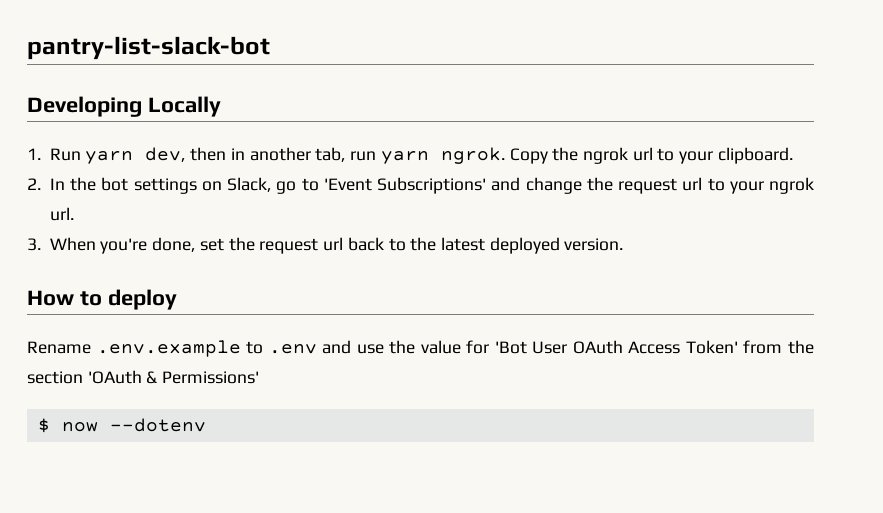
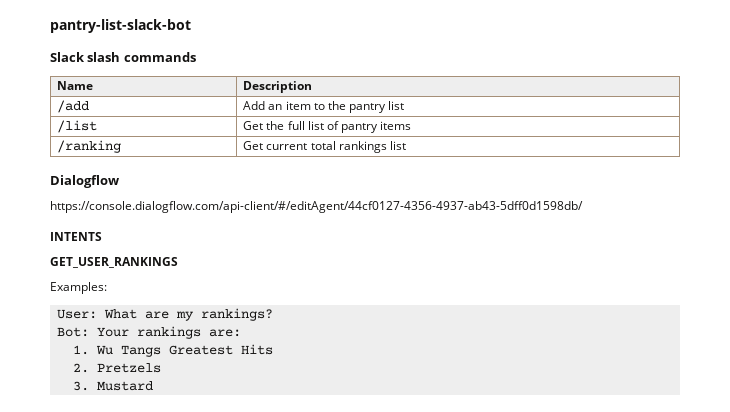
- Developing Locally
- 1. Run yarn dev, then in another tab, run yarn ngrok. Copy the ngrok url to your clipboard.
- 2. In the bot settings on Slack, go to 'Event Subscriptions' and change the request url to your ngrok url.
- 3. When you're done, set the request url back to the latest deployed version.
- How to deploy
- Rename .env.example to .env and use the value for 'Bot User OAuth Access Token' from the section 'OAuth & Permissions'
- $ now --dotenv
+ Slack slash commands
+ Name | Description
+ /add | Add an item to the pantry list
+ /list | Get the full list of pantry items
+ /ranking | Get current total rankings list
+ Dialogflow
+ https://console.dialogflow.com/api-client/#/editAgent/44cf0127-4356-4937-ab43-5dff0d1598db/
+ INTENTS
+ GET_USER_RANKINGS
+ Examples:
+ User: What are my rankings?
+ Bot: Your rankings are:
+ 1. Wu Tangs Greatest Hits
+ 2. Pretzels
+ 3. Mustard

